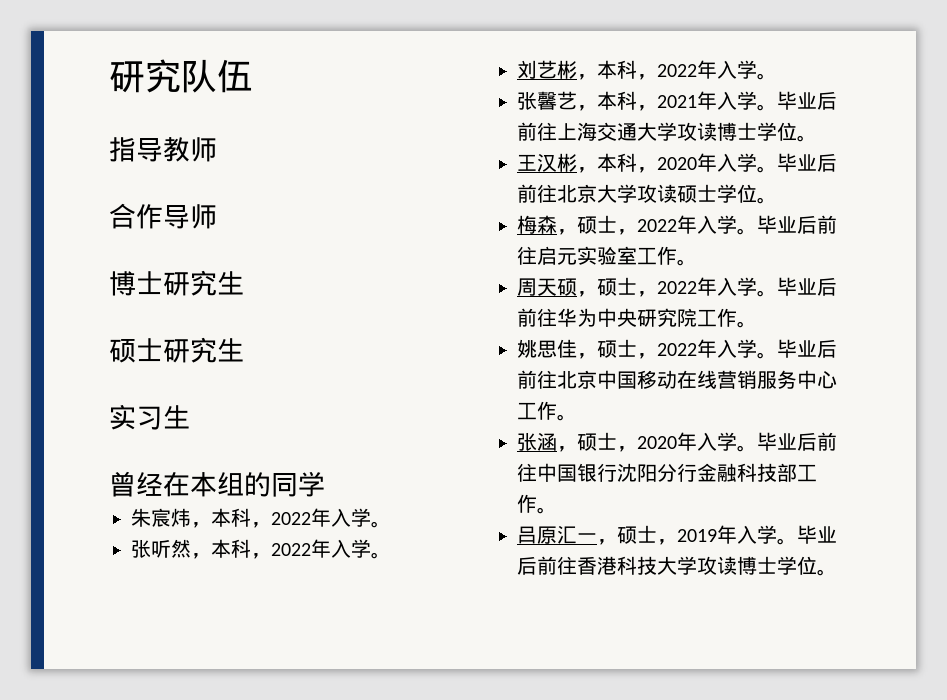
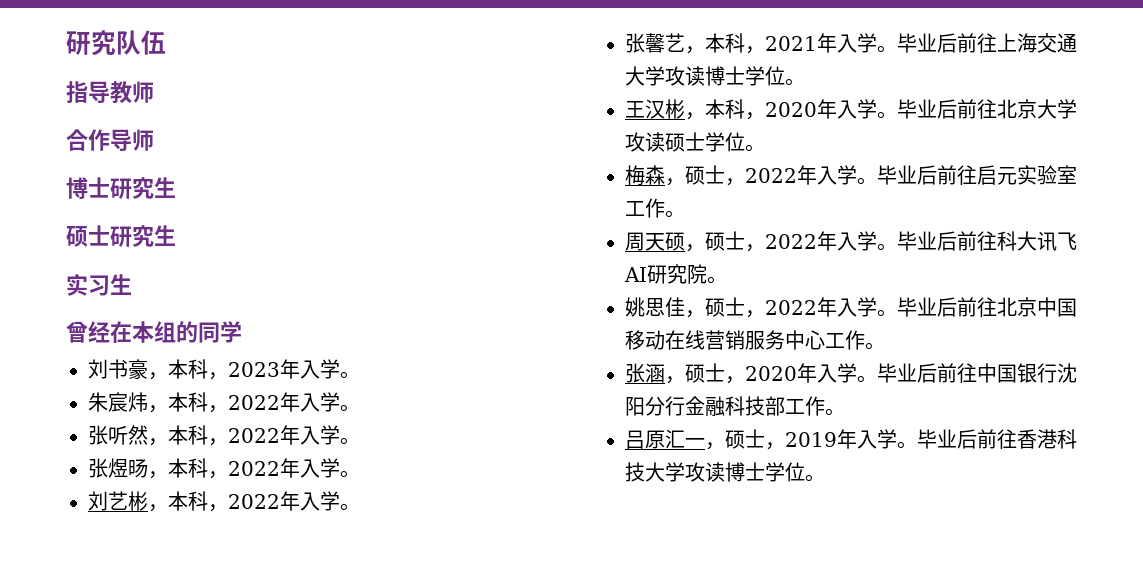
+ 刘书豪，本科，2023年入学。
+ 张煜旸，本科，2022年入学。
- 毕业后前往华为中央研究院工作。
+ 毕业后前往科大讯飞AI研究院。

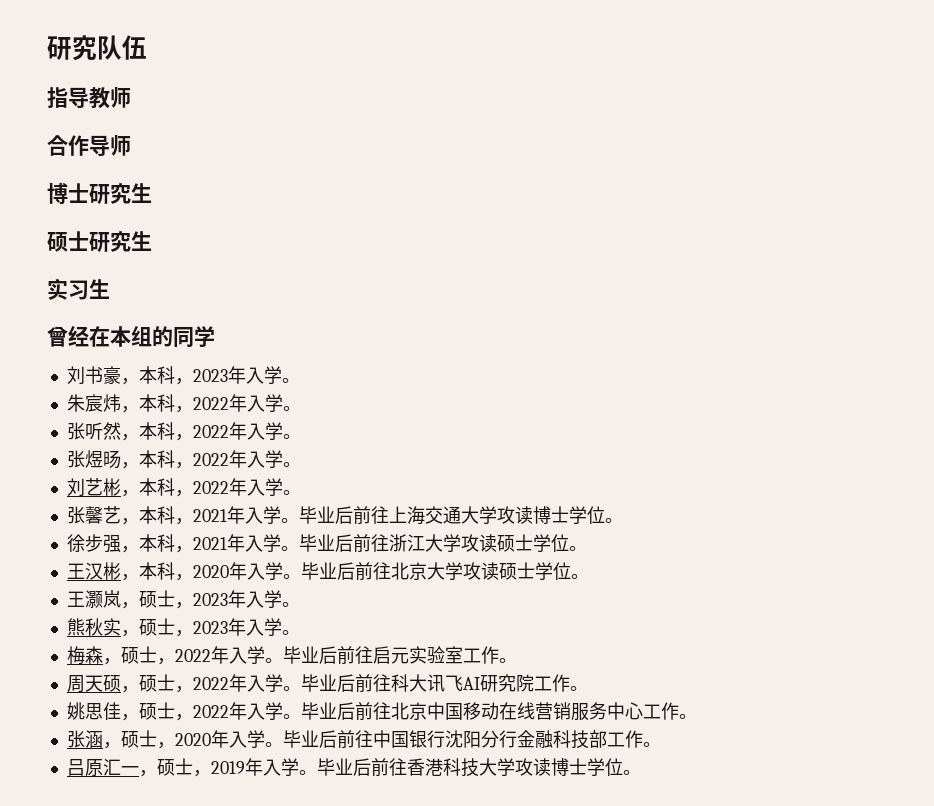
+ 徐步强，本科，2021年入学。毕业后前往浙江大学攻读硕士学位。
+ 王灏岚，硕士，2023年入学。
+ 熊秋实，硕士，2023年入学。
- 毕业后前往科大讯飞AI研究院。
+ 毕业后前往科大讯飞AI研究院工作。

